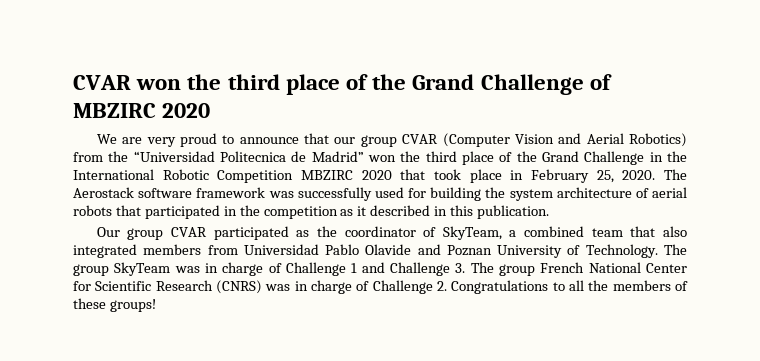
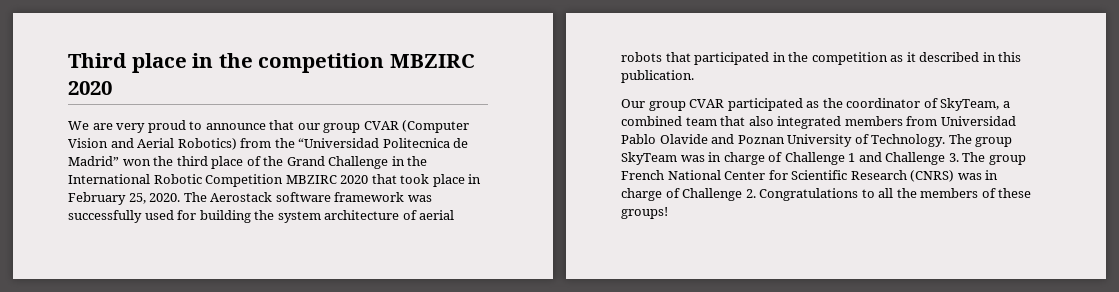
- CVAR won the third place of the Grand Challenge of MBZIRC 2020
+ Third place in the competition MBZIRC 2020

